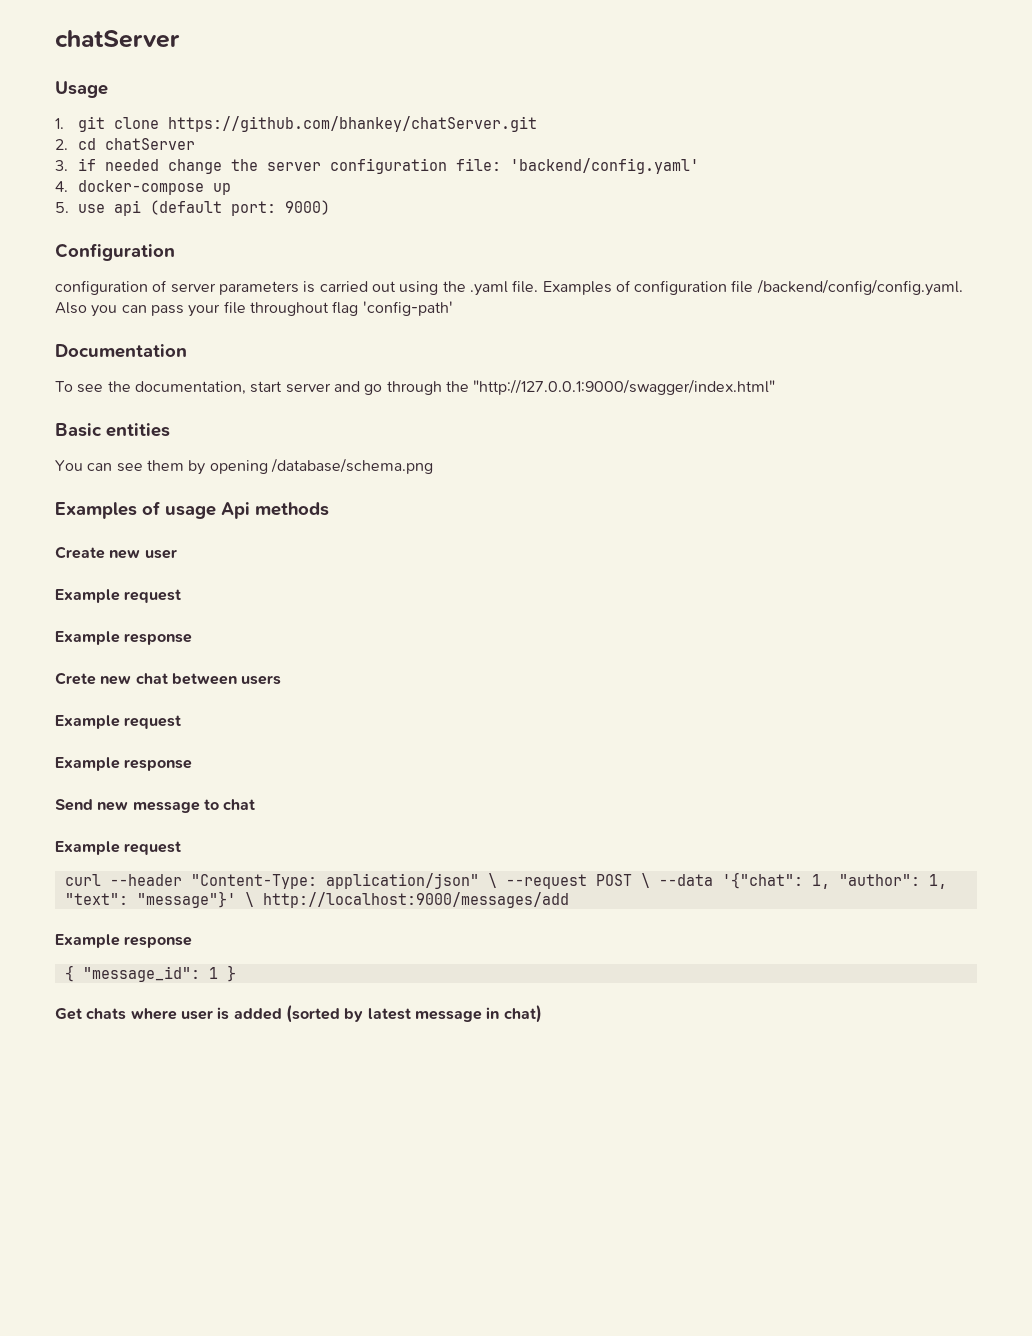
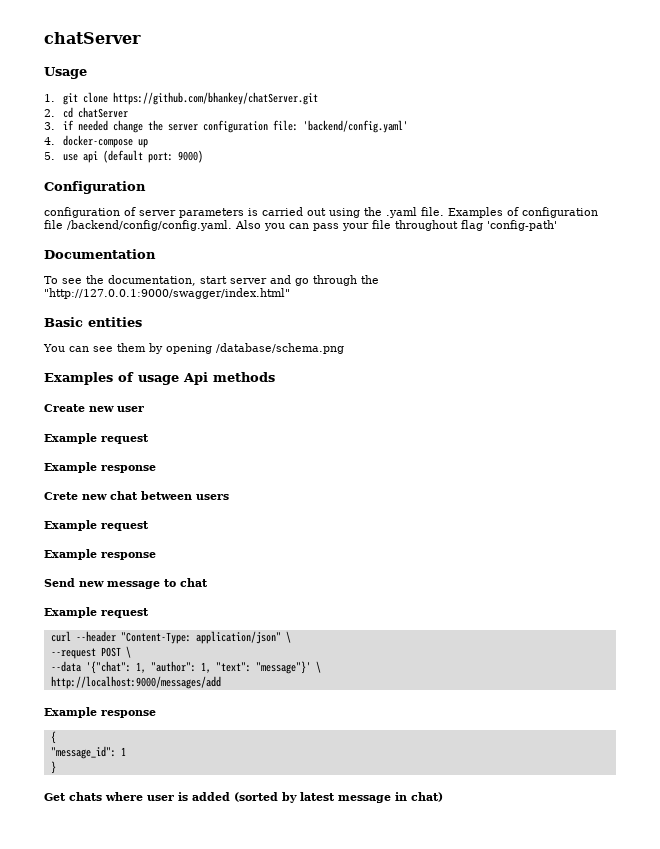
- curl --header "Content-Type: application/json" \ --request POST \ --data '{"chat": 1, "author": 1, "text": "message"}' \ http://localhost:9000/messages/add
+ curl --header "Content-Type: application/json" \
+ --request POST \
+ --data '{"chat": 1, "author": 1, "text": "message"}' \
+ http://localhost:9000/messages/add
- { "message_id": 1 }
+ {
+ "message_id": 1
+ }

